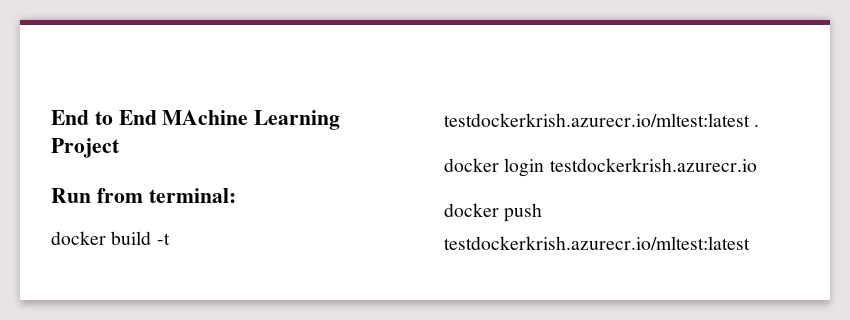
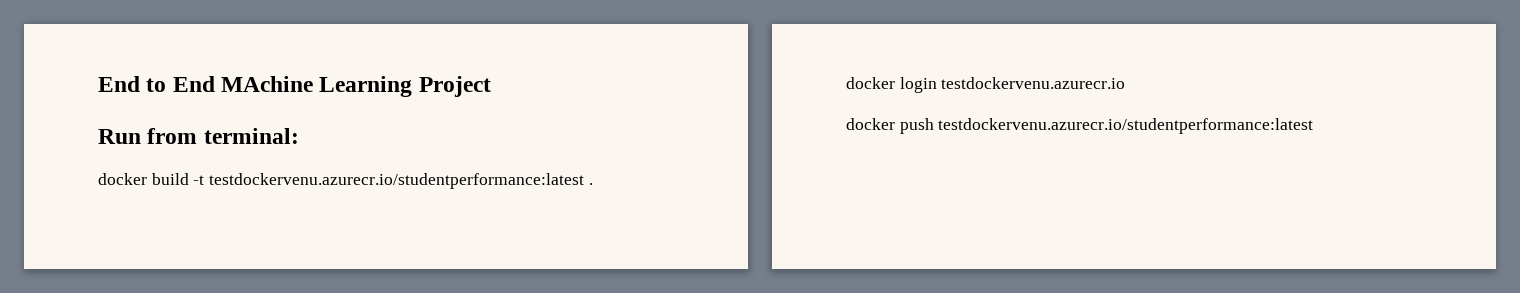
- docker build -t testdockerkrish.azurecr.io/mltest:latest .
+ docker build -t testdockervenu.azurecr.io/studentperformance:latest .
- docker login testdockerkrish.azurecr.io
+ docker login testdockervenu.azurecr.io
- docker push testdockerkrish.azurecr.io/mltest:latest
+ docker push testdockervenu.azurecr.io/studentperformance:latest

